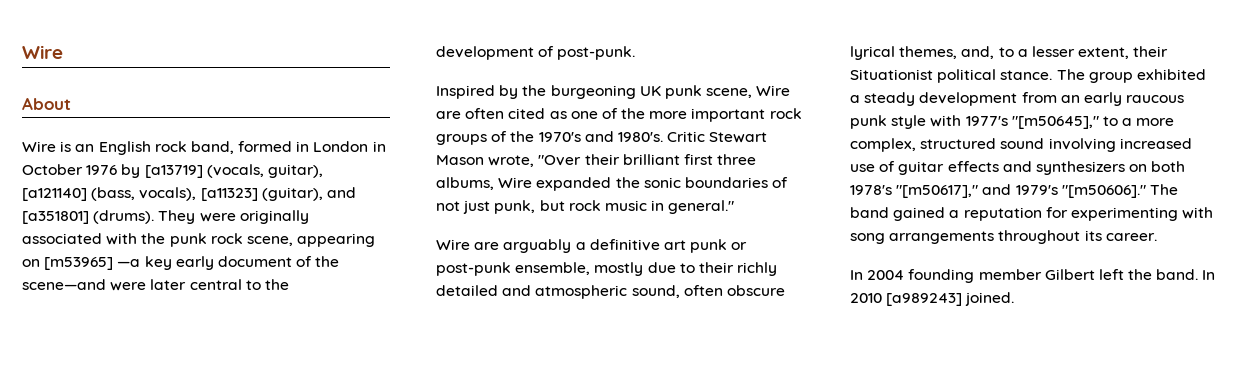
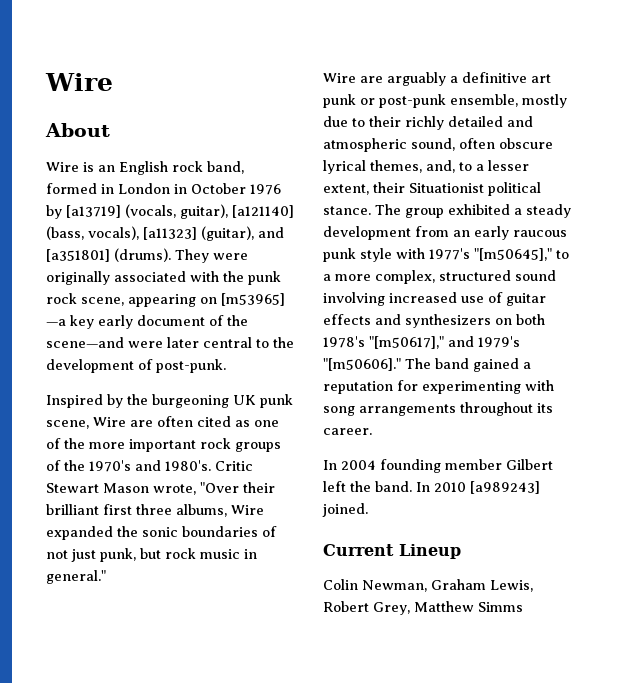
+ Current Lineup
+ Colin Newman, Graham Lewis, Robert Grey, Matthew Simms

